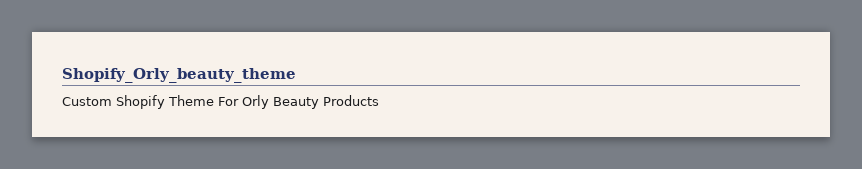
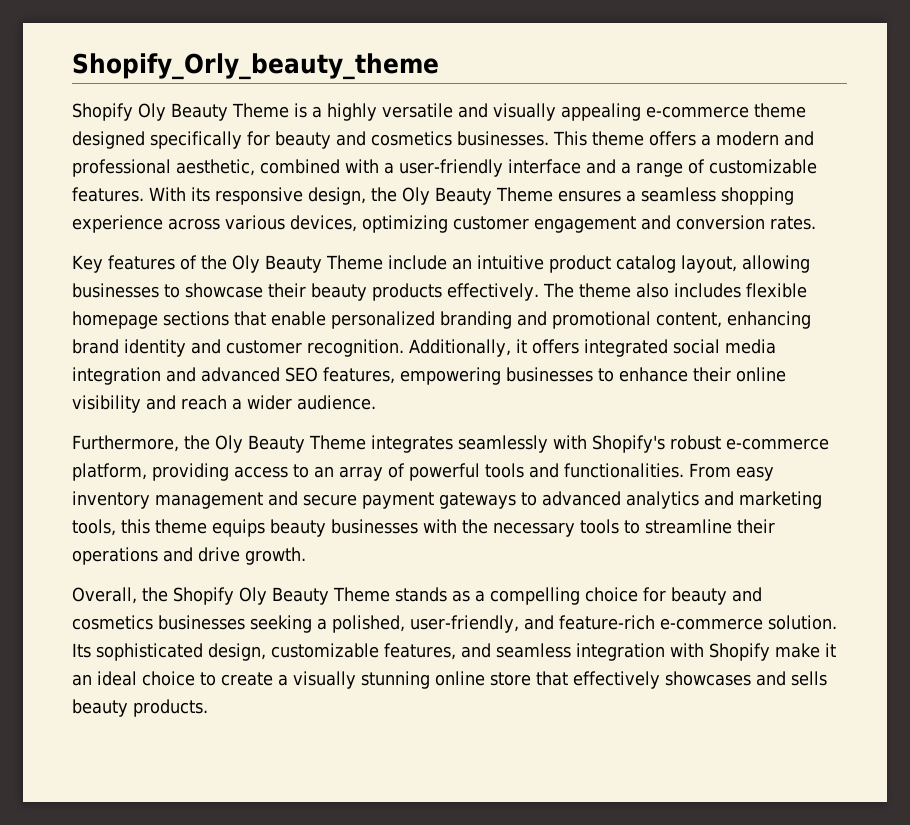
- Custom Shopify Theme For Orly Beauty Products
+ Shopify Oly Beauty Theme is a highly versatile and visually appealing e-commerce theme designed specifically for beauty and cosmetics businesses. This theme offers a modern and professional aesthetic, combined with a user-friendly interface and a range of customizable features. With its responsive design, the Oly Beauty Theme ensures a seamless shopping experience across various devices, optimizing customer engagement and conversion rates.
+ Key features of the Oly Beauty Theme include an intuitive product catalog layout, allowing businesses to showcase their beauty products effectively. The theme also includes flexible homepage sections that enable personalized branding and promotional content, enhancing brand identity and customer recognition. Additionally, it offers integrated social media integration and advanced SEO features, empowering businesses to enhance their online visibility and reach a wider audience.
+ Furthermore, the Oly Beauty Theme integrates seamlessly with Shopify's robust e-commerce platform, providing access to an array of powerful tools and functionalities. From easy inventory management and secure payment gateways to advanced analytics and marketing tools, this theme equips beauty businesses with the necessary tools to streamline their operations and drive growth.
+ Overall, the Shopify Oly Beauty Theme stands as a compelling choice for beauty and cosmetics businesses seeking a polished, user-friendly, and feature-rich e-commerce solution. Its sophisticated design, customizable features, and seamless integration with Shopify make it an ideal choice to create a visually stunning online store that effectively showcases and sells beauty products.

